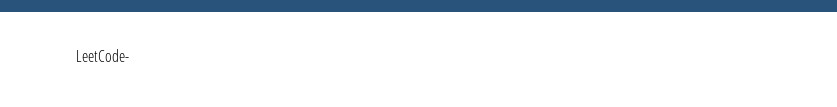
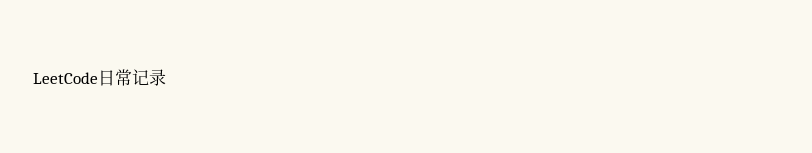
- LeetCode-
+ LeetCode日常记录

